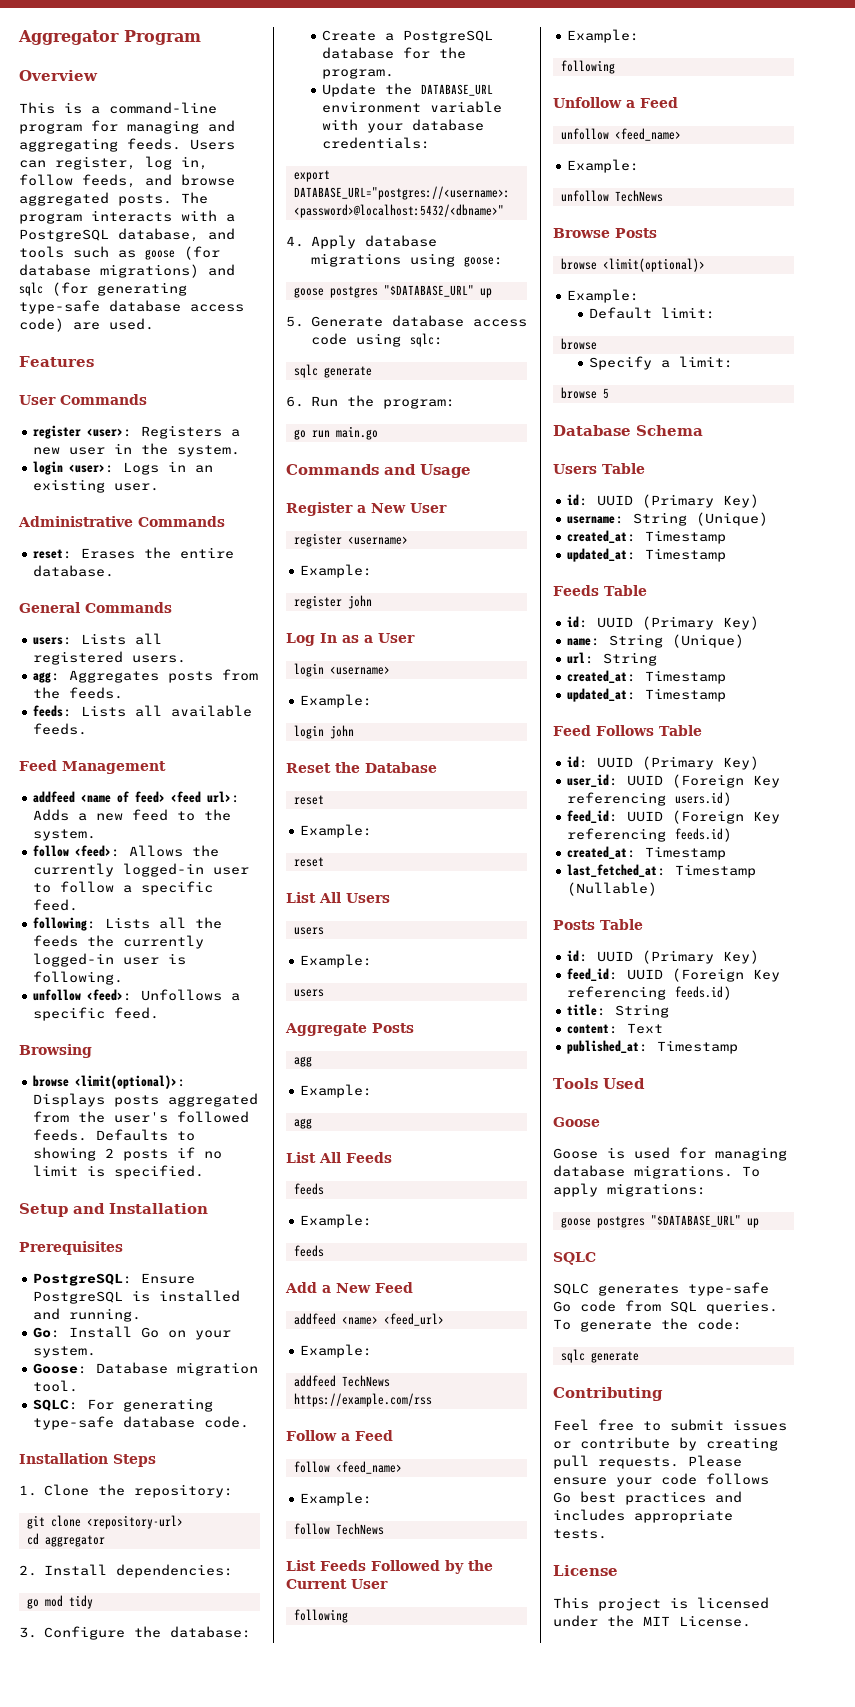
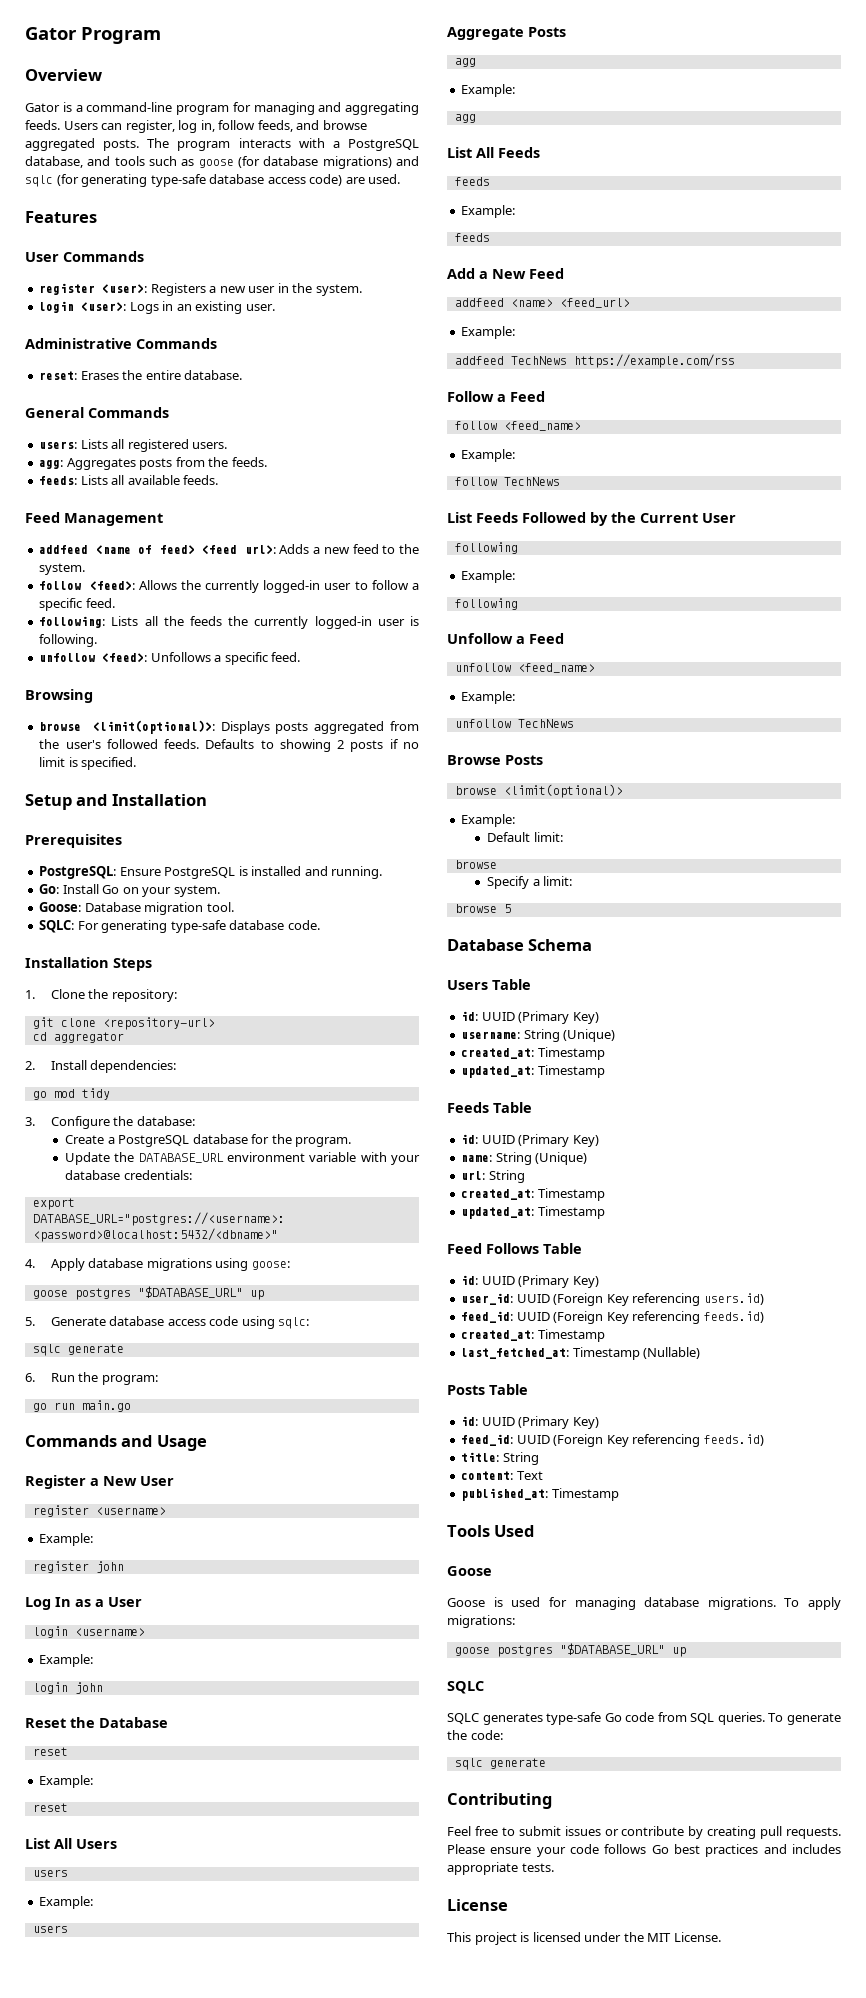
- Aggregator Program
+ Gator Program
- This is a command-line program for managing and aggregating feeds.
+ Gator is a command-line program for managing and aggregating feeds.

